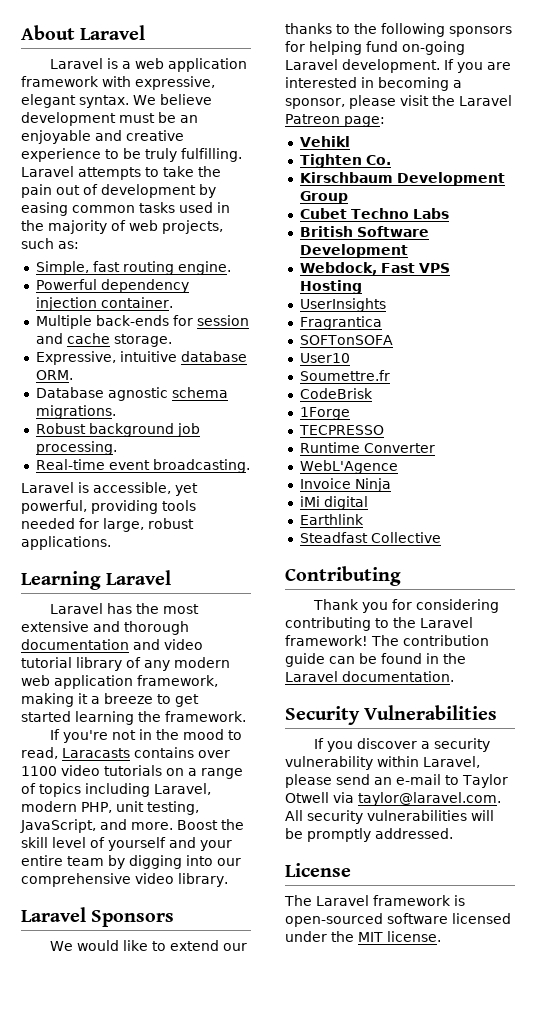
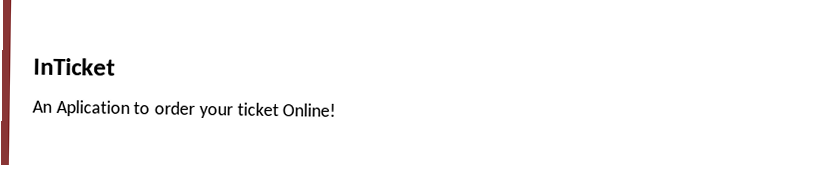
- About Laravel
- Laravel is a web application framework with expressive, elegant syntax. We believe development must be an enjoyable and creative experience to be truly fulfilling. Laravel attempts to take the pain out of development by easing common tasks used in the majority of web projects, such as:
- Simple, fast routing engine.
- Powerful dependency injection container.
- Multiple back-ends for session and cache storage.
- Expressive, intuitive database ORM.
- Database agnostic schema migrations.
- Robust background job processing.
- Real-time event broadcasting.
- Laravel is accessible, yet powerful, providing tools needed for large, robust applications.
- Learning Laravel
- Laravel has the most extensive and thorough documentation and video tutorial library of any modern web application framework, making it a breeze to get started learning the framework.
- If you're not in the mood to read, Laracasts contains over 1100 video tutorials on a range of topics including Laravel, modern PHP, unit testing, JavaScript, and more. Boost the skill level of yourself and your entire team by digging into our comprehensive video library.
- Laravel Sponsors
- We would like to extend our thanks to the following sponsors for helping fund on-going Laravel development. If you are interested in becoming a sponsor, please visit the Laravel Patreon page:
- Vehikl
- Tighten Co.
- Kirschbaum Development Group
- Cubet Techno Labs
- British Software Development
- Webdock, Fast VPS Hosting
- UserInsights
- Fragrantica
- SOFTonSOFA
- User10
- Soumettre.fr
- CodeBrisk
- 1Forge
- TECPRESSO
- Runtime Converter
- WebL'Agence
- Invoice Ninja
- iMi digital
- Earthlink
- Steadfast Collective
- Contributing
- Thank you for considering contributing to the Laravel framework! The contribution guide can be found in the Laravel documentation.
- Security Vulnerabilities
- If you discover a security vulnerability within Laravel, please send an e-mail to Taylor Otwell via taylor@laravel.com. All security vulnerabilities will be promptly addressed.
- License
- The Laravel framework is open-sourced software licensed under the MIT license.
+ InTicket
+ An Aplication to order your ticket Online!

